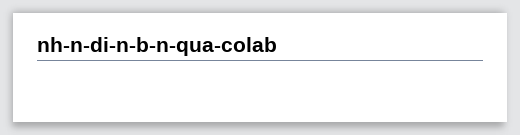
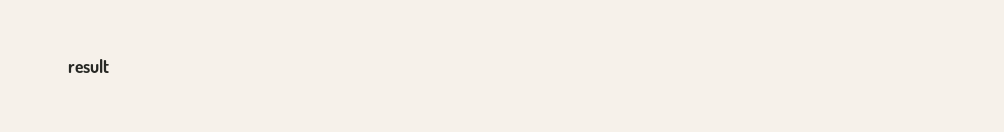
- nh-n-di-n-b-n-qua-colab
+ result

